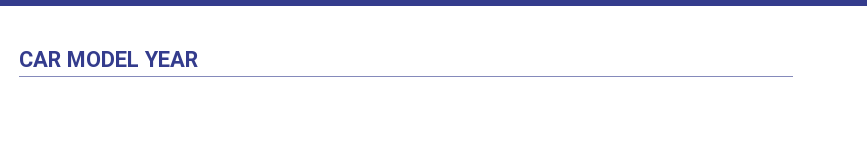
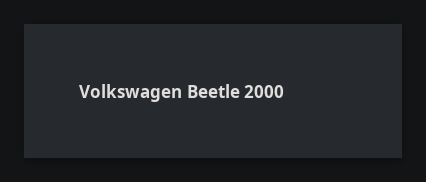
- CAR MODEL YEAR
+ Volkswagen Beetle 2000

